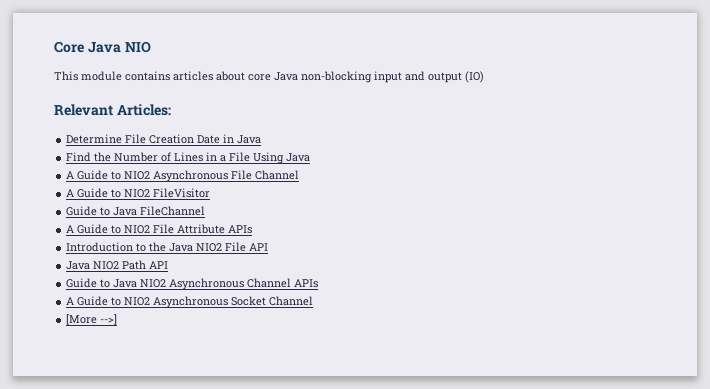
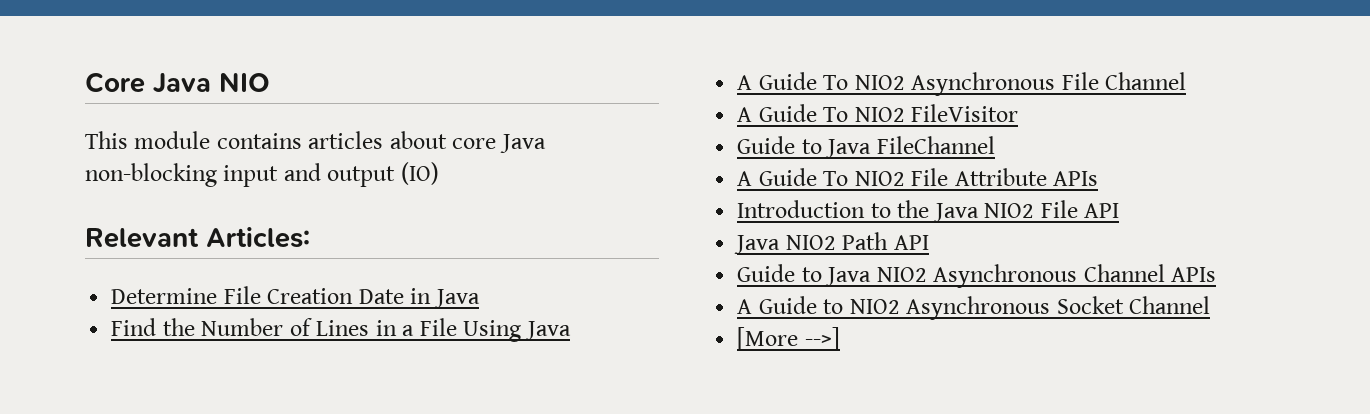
- A Guide to NIO2 Asynchronous File Channel
+ A Guide To NIO2 Asynchronous File Channel
- A Guide to NIO2 FileVisitor
+ A Guide To NIO2 FileVisitor
- A Guide to NIO2 File Attribute APIs
+ A Guide To NIO2 File Attribute APIs

